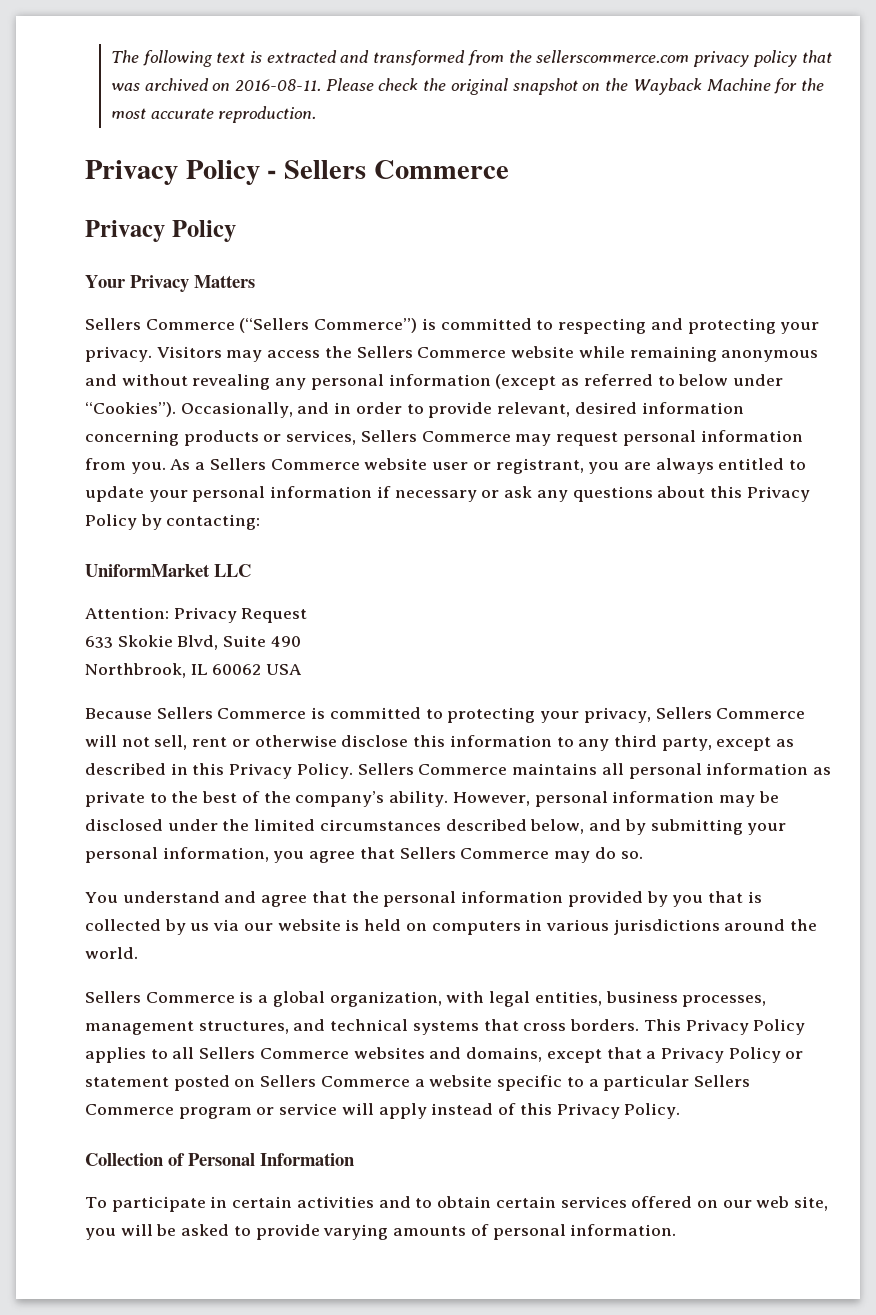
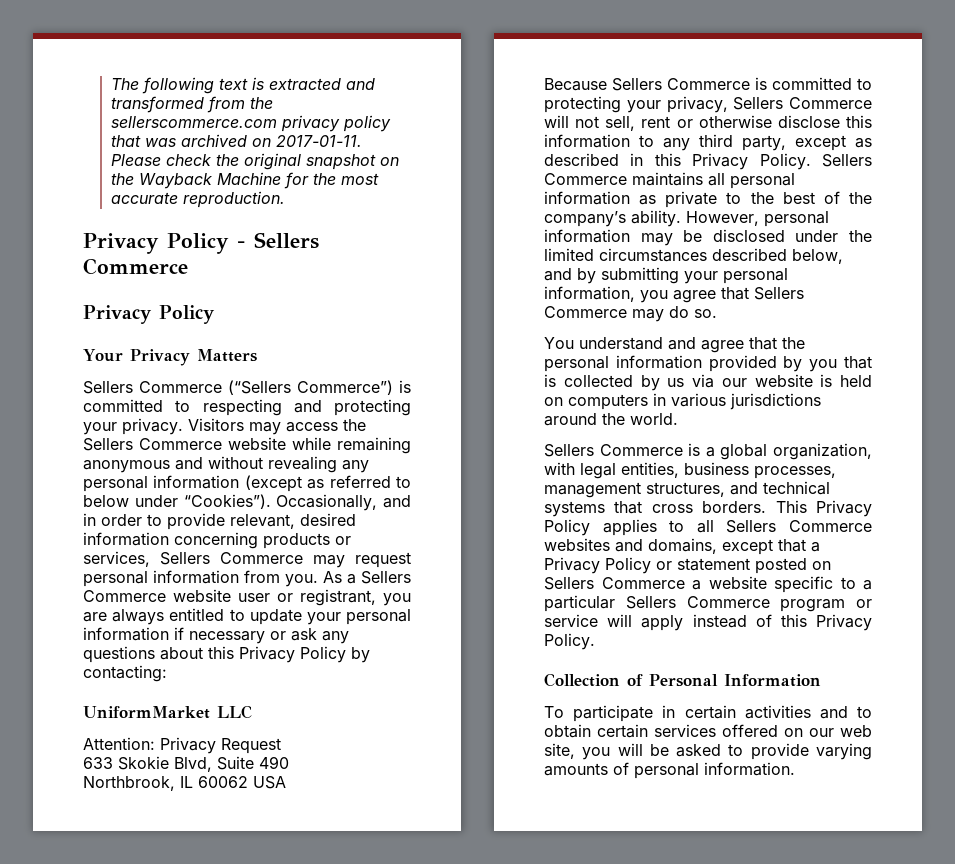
- The following text is extracted and transformed from the sellerscommerce.com privacy policy that was archived on 2016-08-11.
+ The following text is extracted and transformed from the sellerscommerce.com privacy policy that was archived on 2017-01-11.

